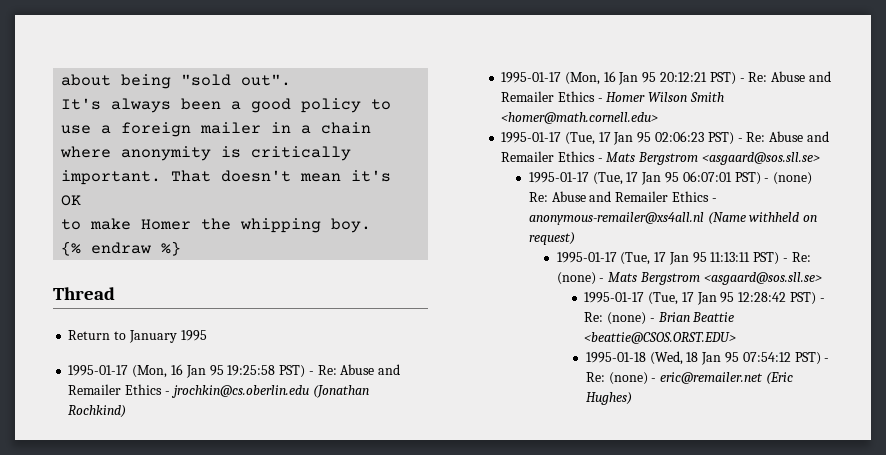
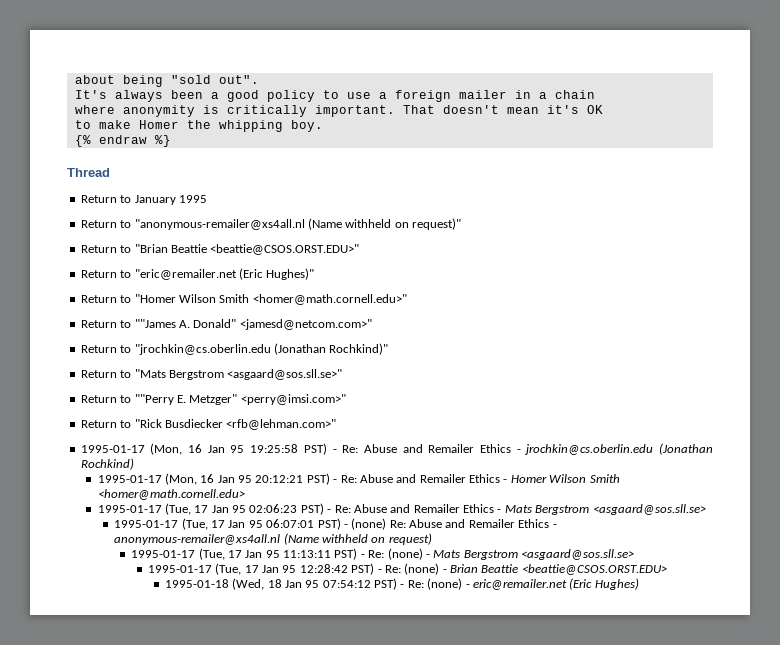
+ Return to "anonymous-remailer@xs4all.nl (Name withheld on request)"
+ Return to "Brian Beattie <beattie@CSOS.ORST.EDU>"
+ Return to "eric@remailer.net (Eric Hughes)"
+ Return to "Homer Wilson Smith <homer@math.cornell.edu>"
+ Return to ""James A. Donald" <jamesd@netcom.com>"
+ Return to "jrochkin@cs.oberlin.edu (Jonathan Rochkind)"
+ Return to "Mats Bergstrom <asgaard@sos.sll.se>"
+ Return to ""Perry E. Metzger" <perry@imsi.com>"
+ Return to "Rick Busdiecker <rfb@lehman.com>"

